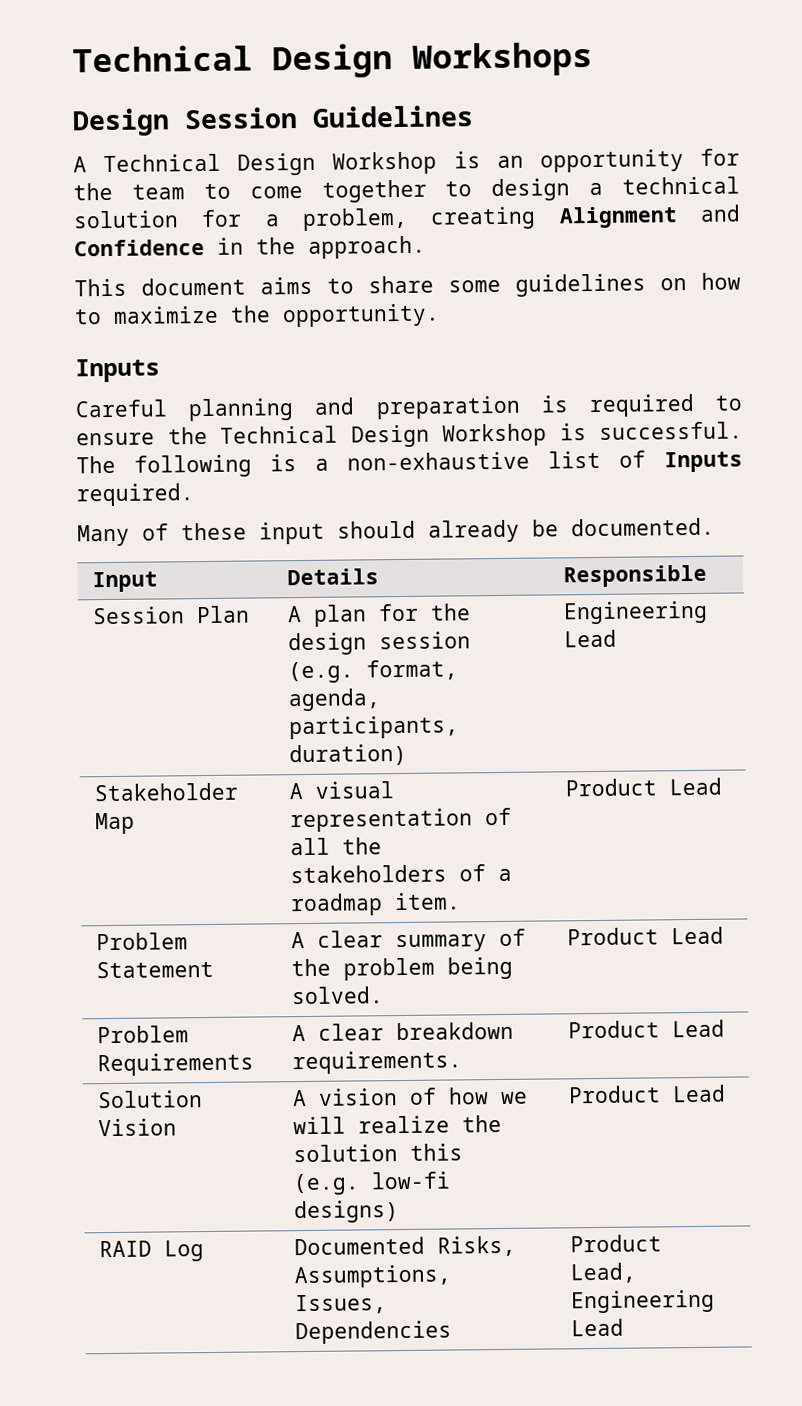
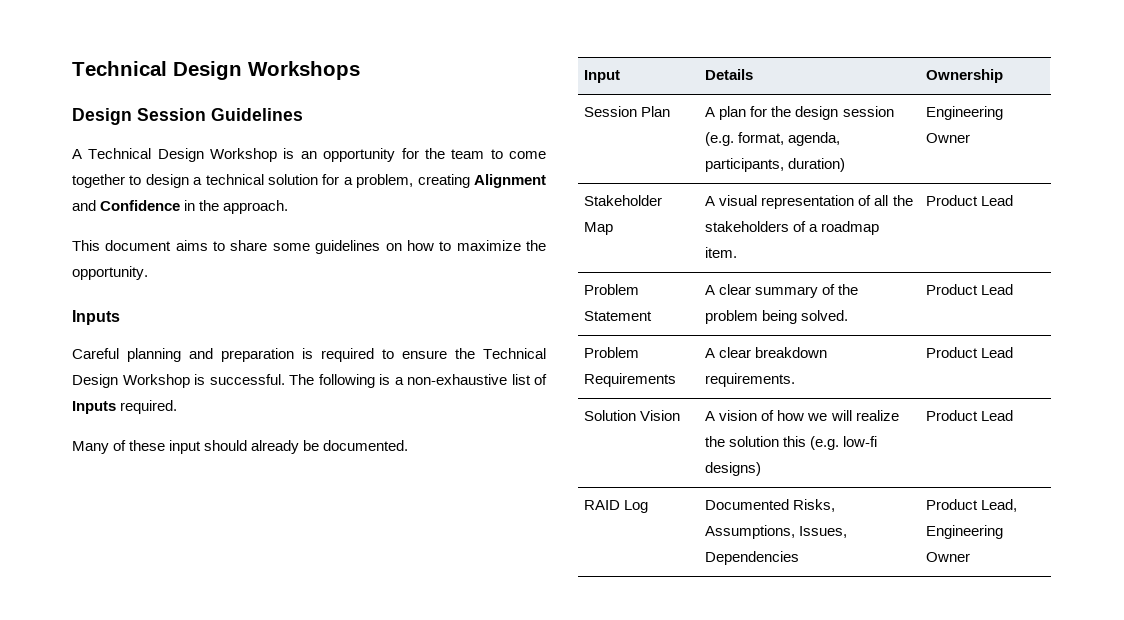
- Input | Details | Responsible
+ Input | Details | Ownership
- Session Plan | A plan for the design session (e.g. format, agenda, participants, duration) | Engineering Lead
+ Session Plan | A plan for the design session (e.g. format, agenda, participants, duration) | Engineering Owner
- RAID Log | Documented Risks, Assumptions, Issues, Dependencies | Product Lead, Engineering Lead
+ RAID Log | Documented Risks, Assumptions, Issues, Dependencies | Product Lead, Engineering Owner

